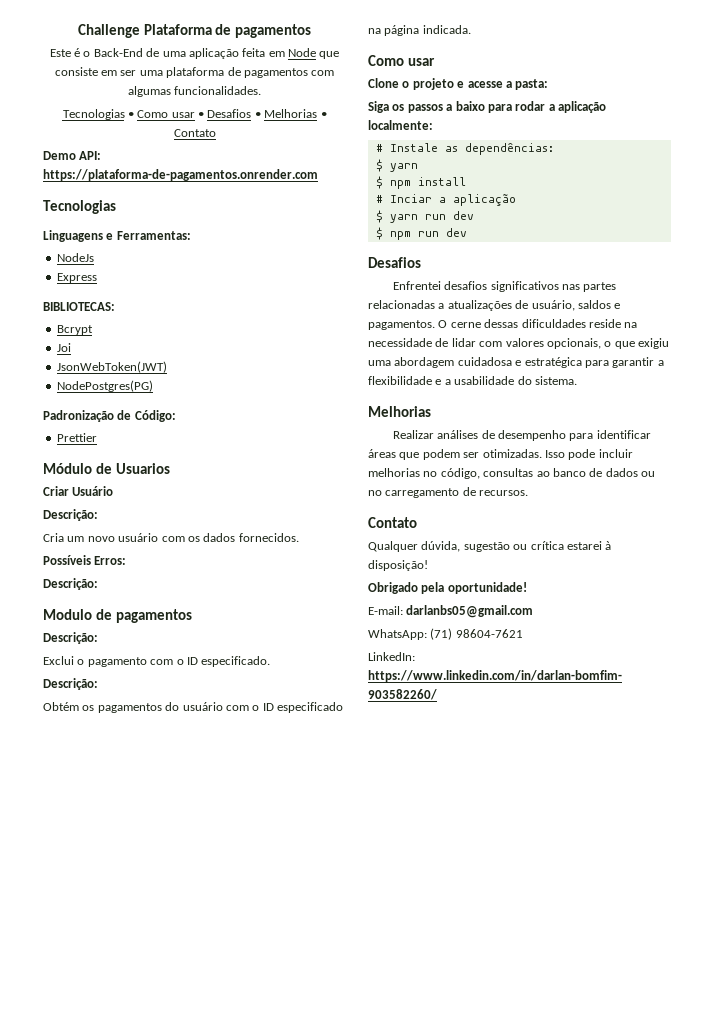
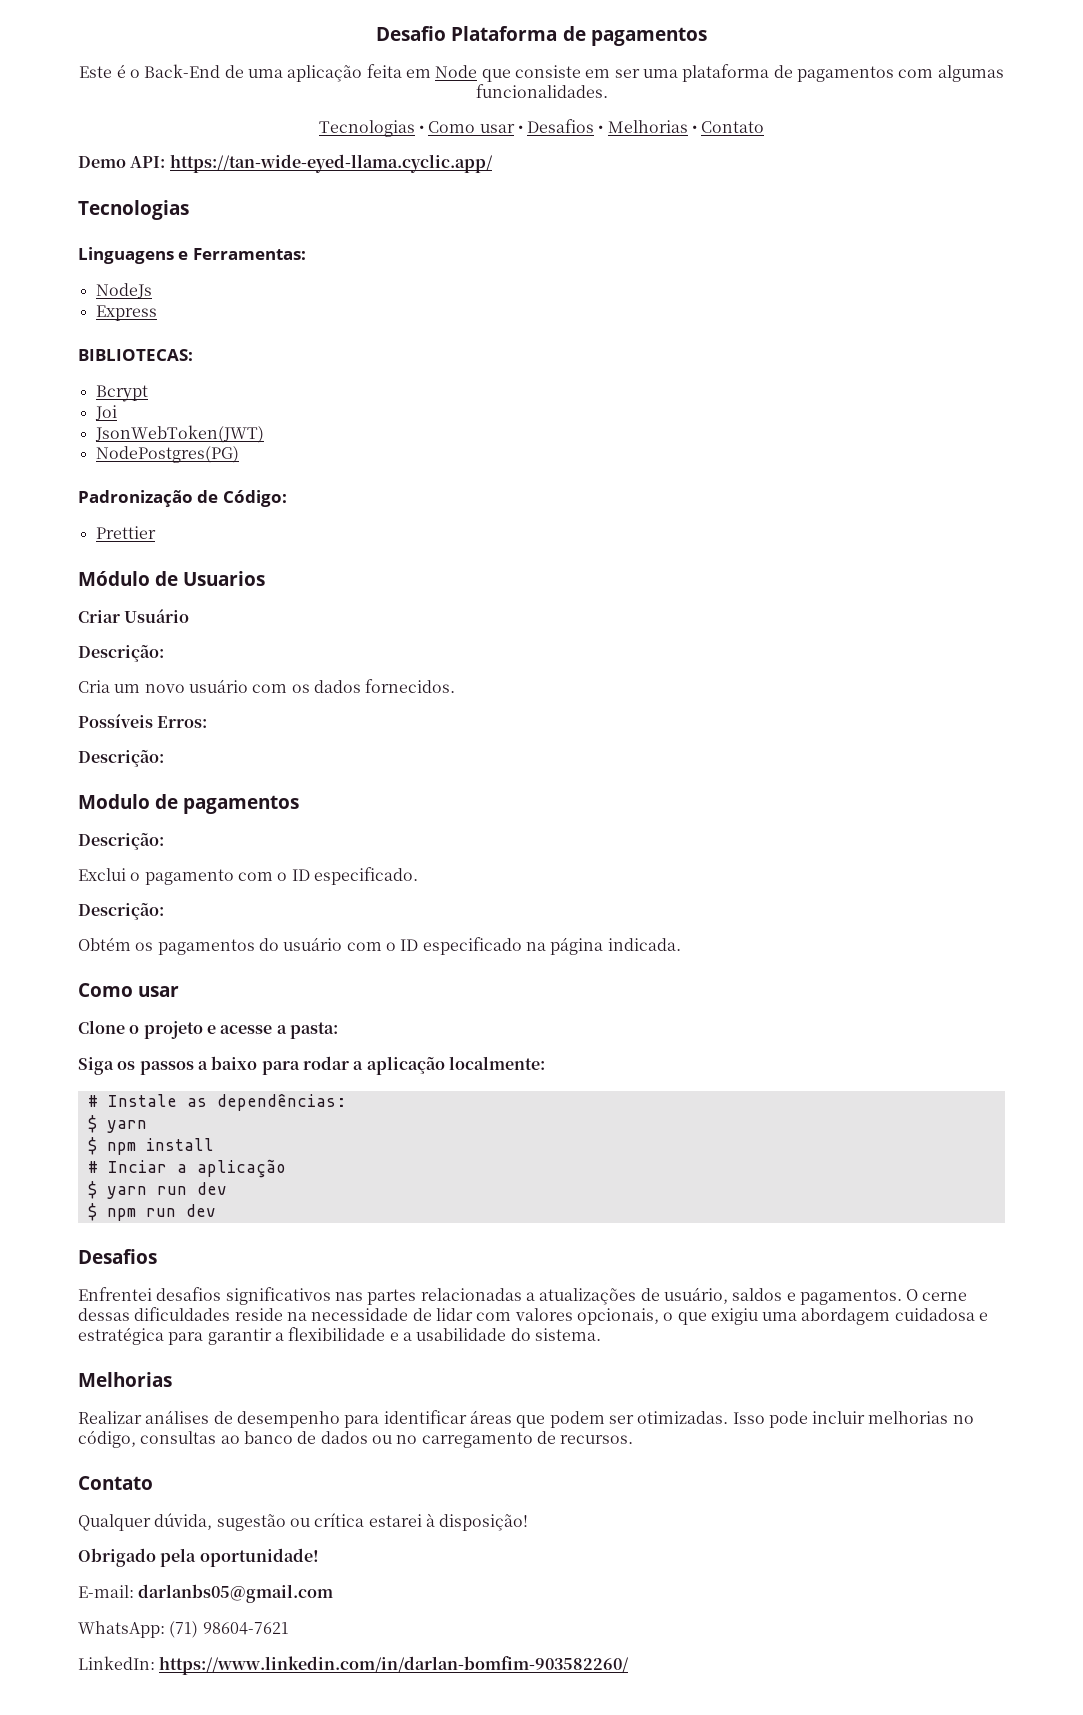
- Challenge Plataforma de pagamentos
+ Desafio Plataforma de pagamentos
- Demo API: https://plataforma-de-pagamentos.onrender.com
+ Demo API: https://tan-wide-eyed-llama.cyclic.app/

